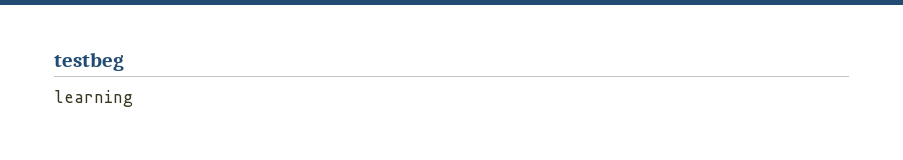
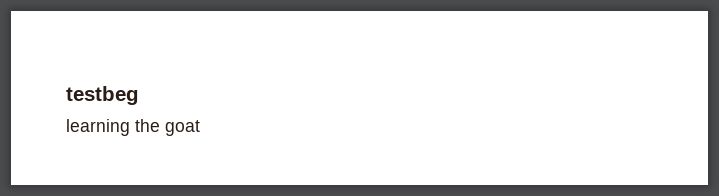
- learning
+ learning the goat

